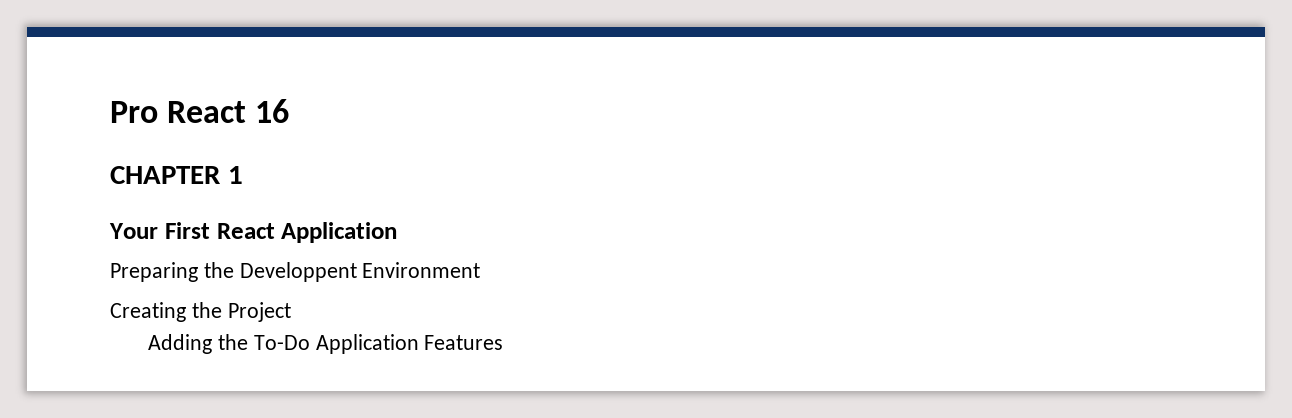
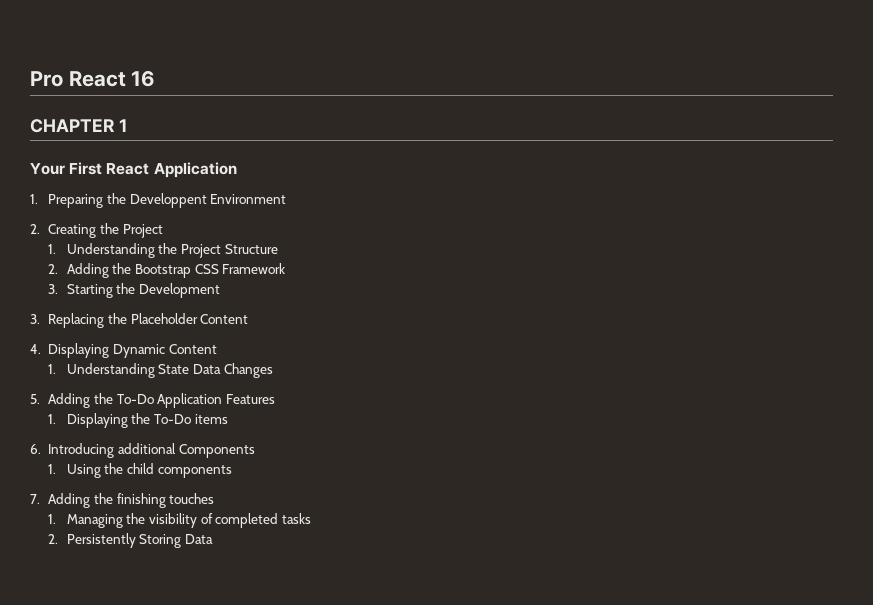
- Preparing the Developpent Environment
+ 1. Preparing the Developpent Environment
- Creating the Project
+ 2. Creating the Project
- Adding the To-Do Application Features
+ 1. Understanding the Project Structure
+ 2. Adding the Bootstrap CSS Framework
+ 3. Starting the Development
+ 3. Replacing the Placeholder Content
+ 4. Displaying Dynamic Content
+ 1. Understanding State Data Changes
+ 5. Adding the To-Do Application Features
+ 1. Displaying the To-Do items
+ 6. Introducing additional Components
+ 1. Using the child components
+ 7. Adding the finishing touches
+ 1. Managing the visibility of completed tasks
+ 2. Persistently Storing Data

